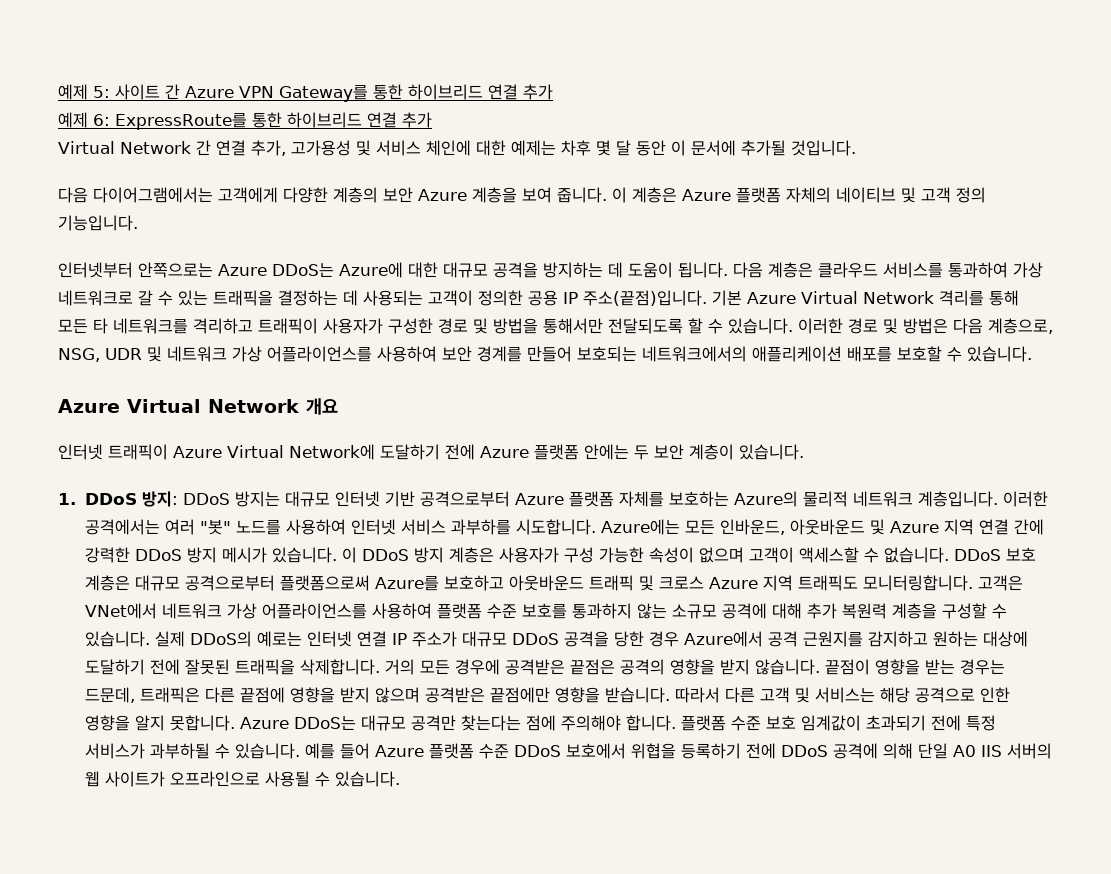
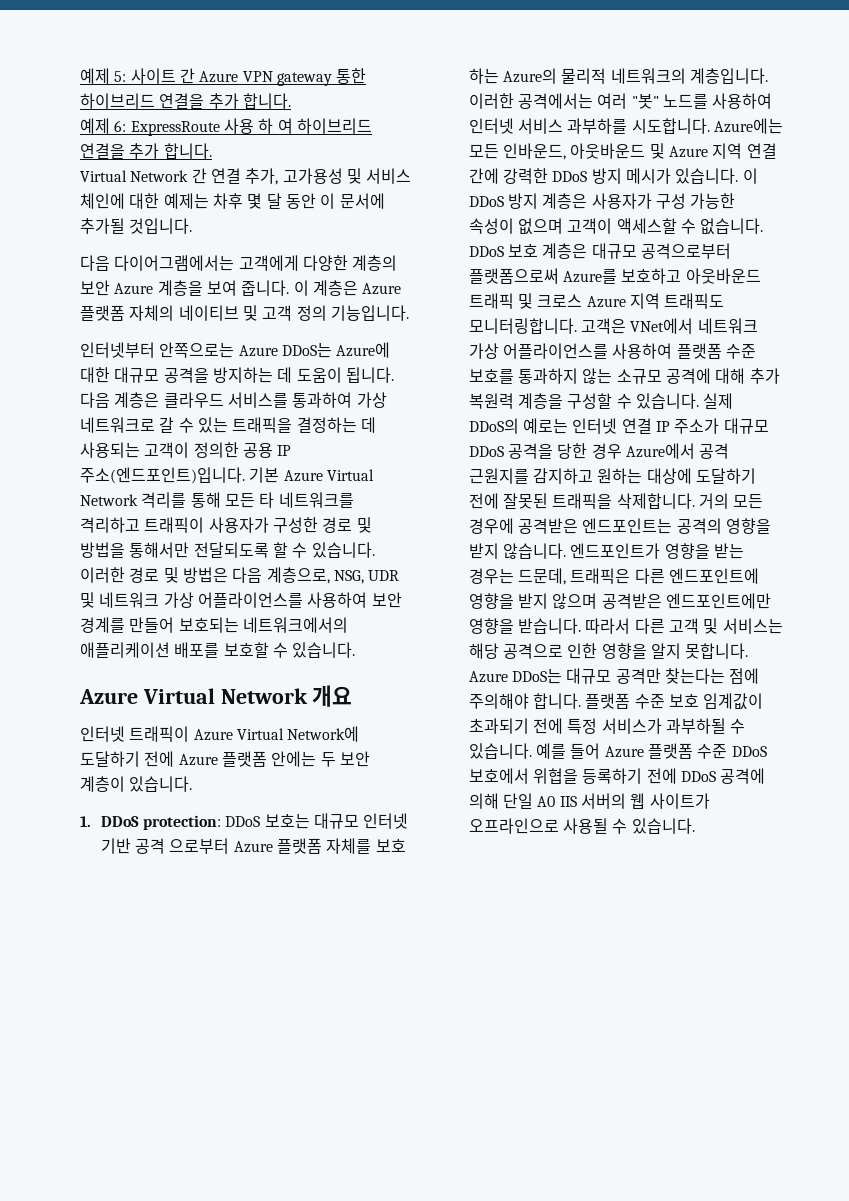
- 예제 5: 사이트 간 Azure VPN Gateway를 통한 하이브리드 연결 추가
+ 예제 5: 사이트 간 Azure VPN gateway 통한 하이브리드 연결을 추가 합니다.
- 예제 6: ExpressRoute를 통한 하이브리드 연결 추가
+ 예제 6: ExpressRoute 사용 하 여 하이브리드 연결을 추가 합니다.
- 다음 계층은 클라우드 서비스를 통과하여 가상 네트워크로 갈 수 있는 트래픽을 결정하는 데 사용되는 고객이 정의한 공용 IP 주소(끝점)입니다.
+ 다음 계층은 클라우드 서비스를 통과하여 가상 네트워크로 갈 수 있는 트래픽을 결정하는 데 사용되는 고객이 정의한 공용 IP 주소(엔드포인트)입니다.
- 1. DDoS 방지: DDoS 방지는 대규모 인터넷 기반 공격으로부터 Azure 플랫폼 자체를 보호하는 Azure의 물리적 네트워크 계층입니다.
+ 1. DDoS protection: DDoS 보호는 대규모 인터넷 기반 공격 으로부터 Azure 플랫폼 자체를 보호 하는 Azure의 물리적 네트워크의 계층입니다.
- 거의 모든 경우에 공격받은 끝점은 공격의 영향을 받지 않습니다.
+ 거의 모든 경우에 공격받은 엔드포인트는 공격의 영향을 받지 않습니다.
- 끝점이 영향을 받는 경우는 드문데, 트래픽은 다른 끝점에 영향을 받지 않으며 공격받은 끝점에만 영향을 받습니다.
+ 엔드포인트가 영향을 받는 경우는 드문데, 트래픽은 다른 엔드포인트에 영향을 받지 않으며 공격받은 엔드포인트에만 영향을 받습니다.

